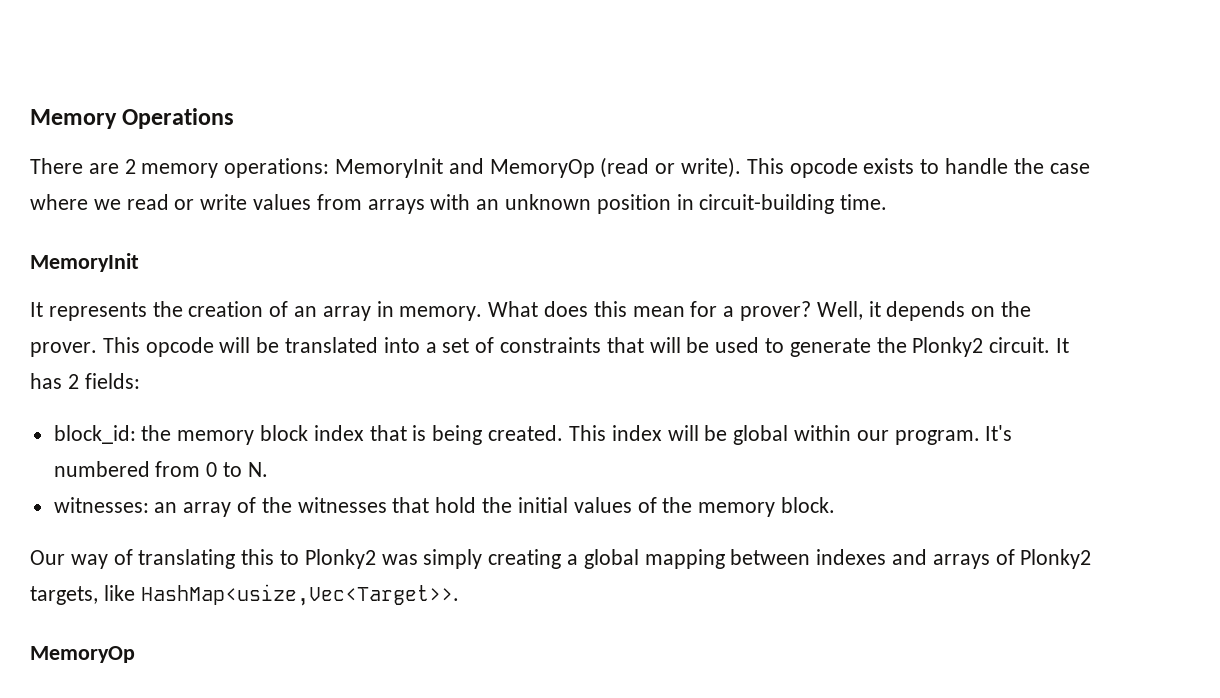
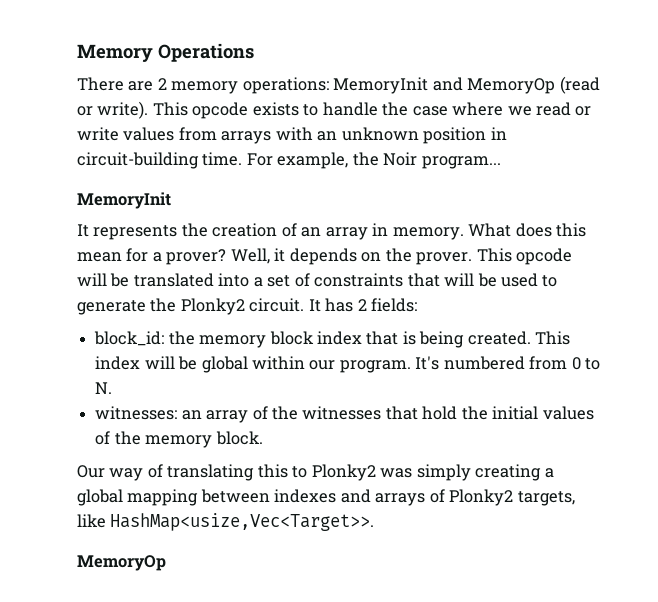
+ For example, the Noir program...

